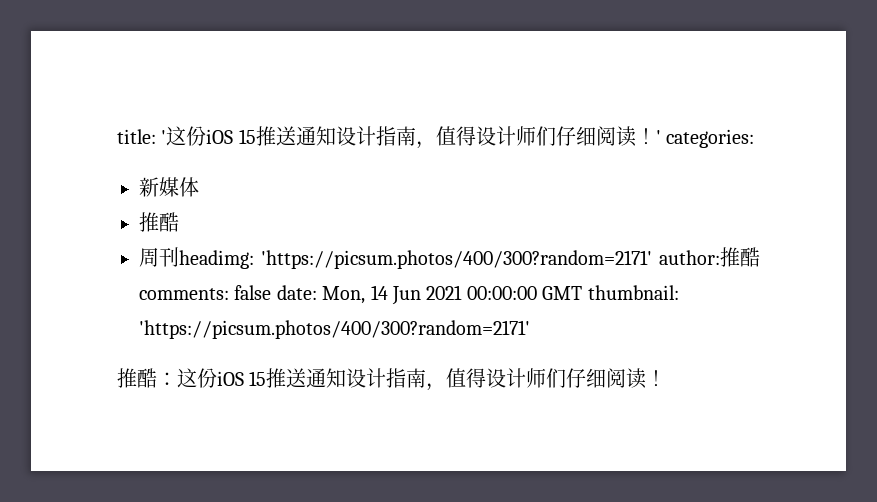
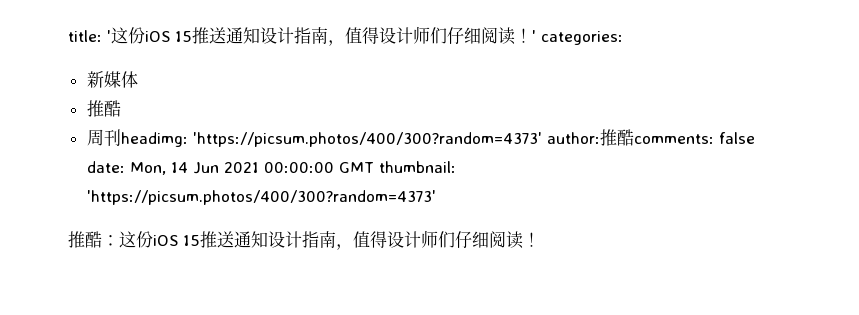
- 周刊headimg: 'https://picsum.photos/400/300?random=2171' author:推酷comments: false date: Mon, 14 Jun 2021 00:00:00 GMT thumbnail: 'https://picsum.photos/400/300?random=2171'
+ 周刊headimg: 'https://picsum.photos/400/300?random=4373' author:推酷comments: false date: Mon, 14 Jun 2021 00:00:00 GMT thumbnail: 'https://picsum.photos/400/300?random=4373'

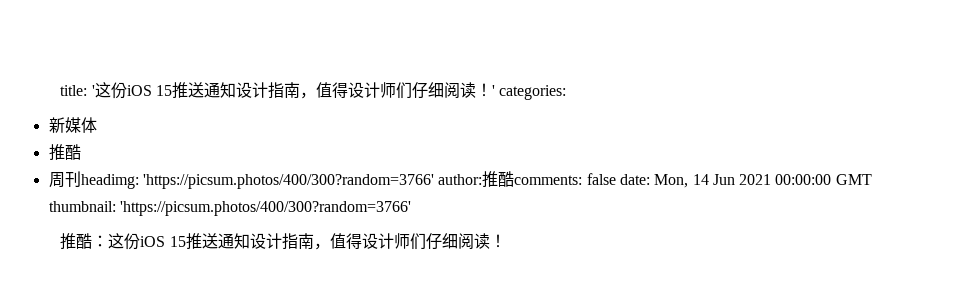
- 周刊headimg: 'https://picsum.photos/400/300?random=4373' author:推酷comments: false date: Mon, 14 Jun 2021 00:00:00 GMT thumbnail: 'https://picsum.photos/400/300?random=4373'
+ 周刊headimg: 'https://picsum.photos/400/300?random=3766' author:推酷comments: false date: Mon, 14 Jun 2021 00:00:00 GMT thumbnail: 'https://picsum.photos/400/300?random=3766'

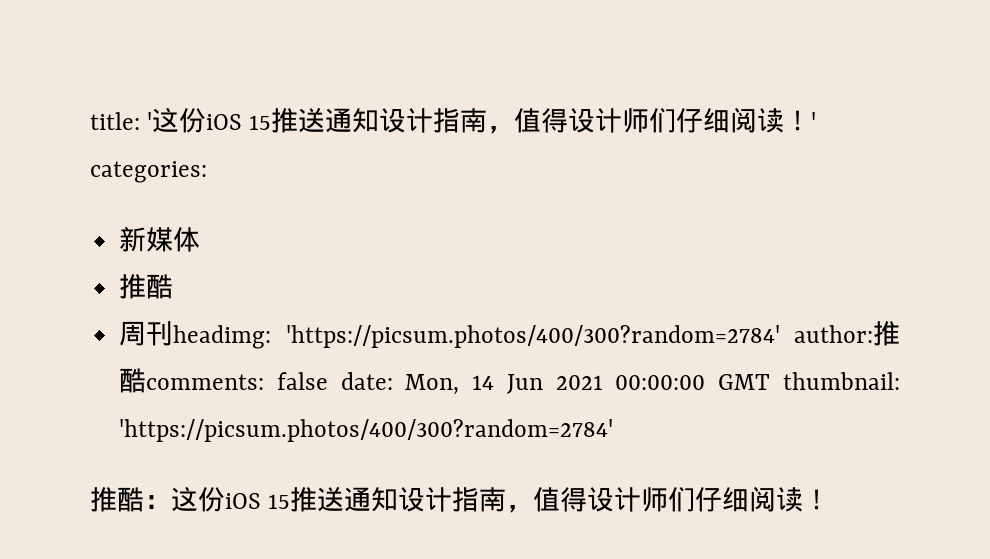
- 周刊headimg: 'https://picsum.photos/400/300?random=3766' author:推酷comments: false date: Mon, 14 Jun 2021 00:00:00 GMT thumbnail: 'https://picsum.photos/400/300?random=3766'
+ 周刊headimg: 'https://picsum.photos/400/300?random=2784' author:推酷comments: false date: Mon, 14 Jun 2021 00:00:00 GMT thumbnail: 'https://picsum.photos/400/300?random=2784'

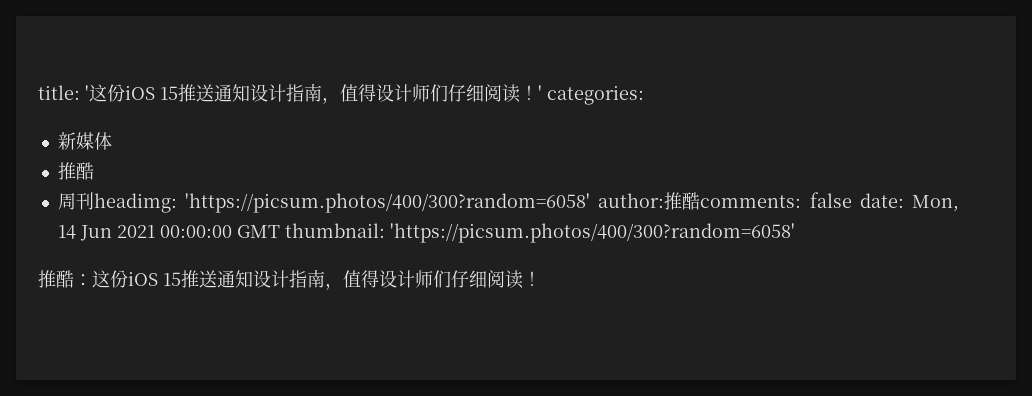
- 周刊headimg: 'https://picsum.photos/400/300?random=2784' author:推酷comments: false date: Mon, 14 Jun 2021 00:00:00 GMT thumbnail: 'https://picsum.photos/400/300?random=2784'
+ 周刊headimg: 'https://picsum.photos/400/300?random=6058' author:推酷comments: false date: Mon, 14 Jun 2021 00:00:00 GMT thumbnail: 'https://picsum.photos/400/300?random=6058'

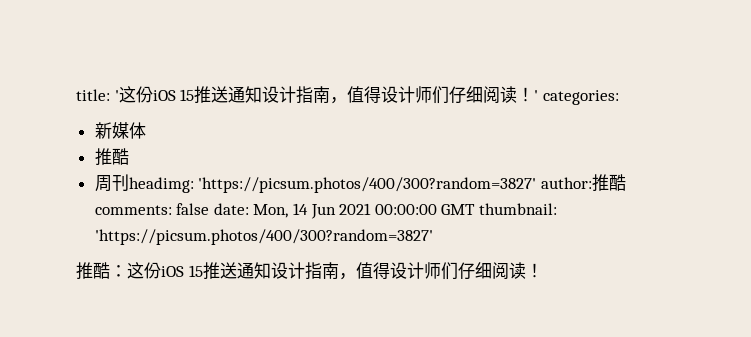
- 周刊headimg: 'https://picsum.photos/400/300?random=6058' author:推酷comments: false date: Mon, 14 Jun 2021 00:00:00 GMT thumbnail: 'https://picsum.photos/400/300?random=6058'
+ 周刊headimg: 'https://picsum.photos/400/300?random=3827' author:推酷comments: false date: Mon, 14 Jun 2021 00:00:00 GMT thumbnail: 'https://picsum.photos/400/300?random=3827'

